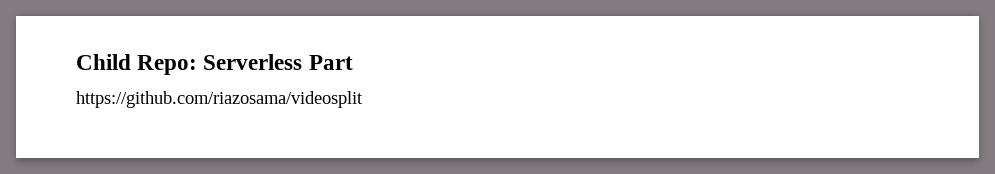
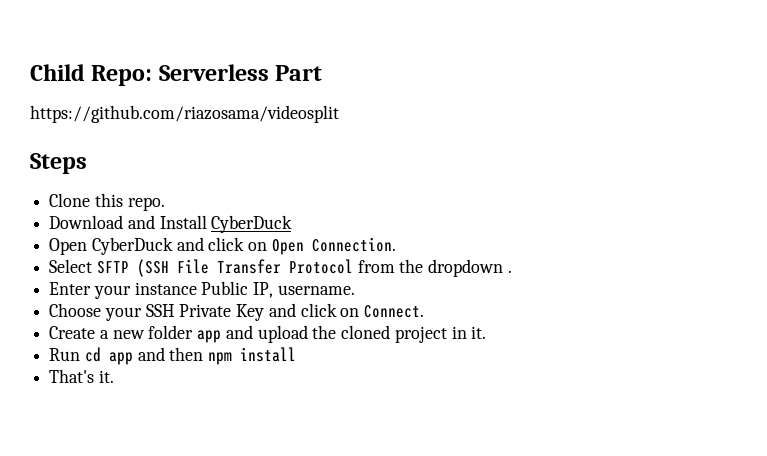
+ Steps
+ Clone this repo.
+ Download and Install CyberDuck
+ Open CyberDuck and click on Open Connection.
+ Select SFTP (SSH File Transfer Protocol from the dropdown .
+ Enter your instance Public IP, username.
+ Choose your SSH Private Key and click on Connect.
+ Create a new folder app and upload the cloned project in it.
+ Run cd app and then npm install
+ That's it.

